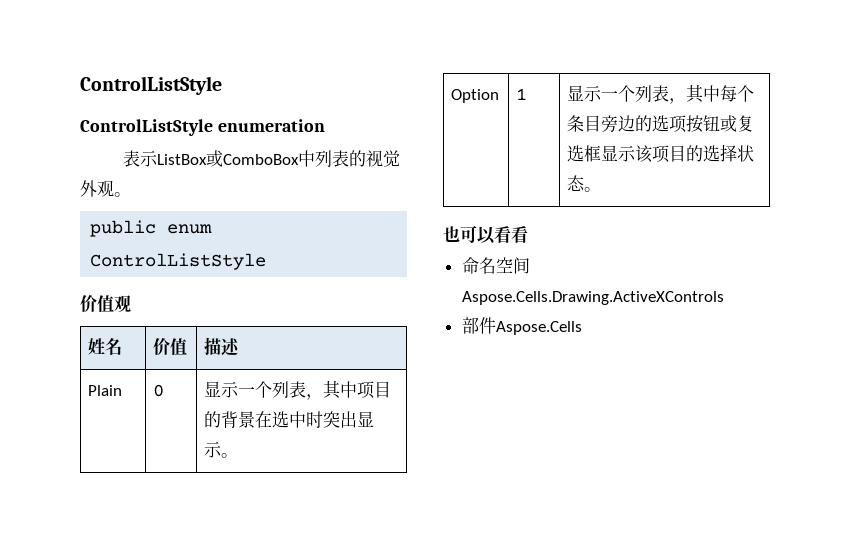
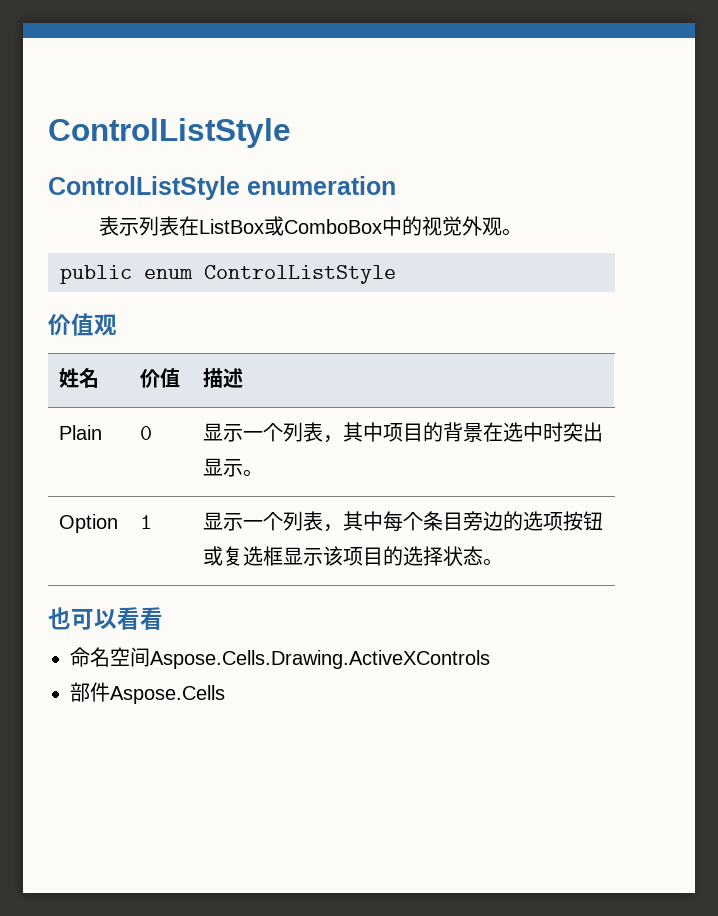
- 表示ListBox或ComboBox中列表的视觉外观。
+ 表示列表在ListBox或ComboBox中的视觉外观。

